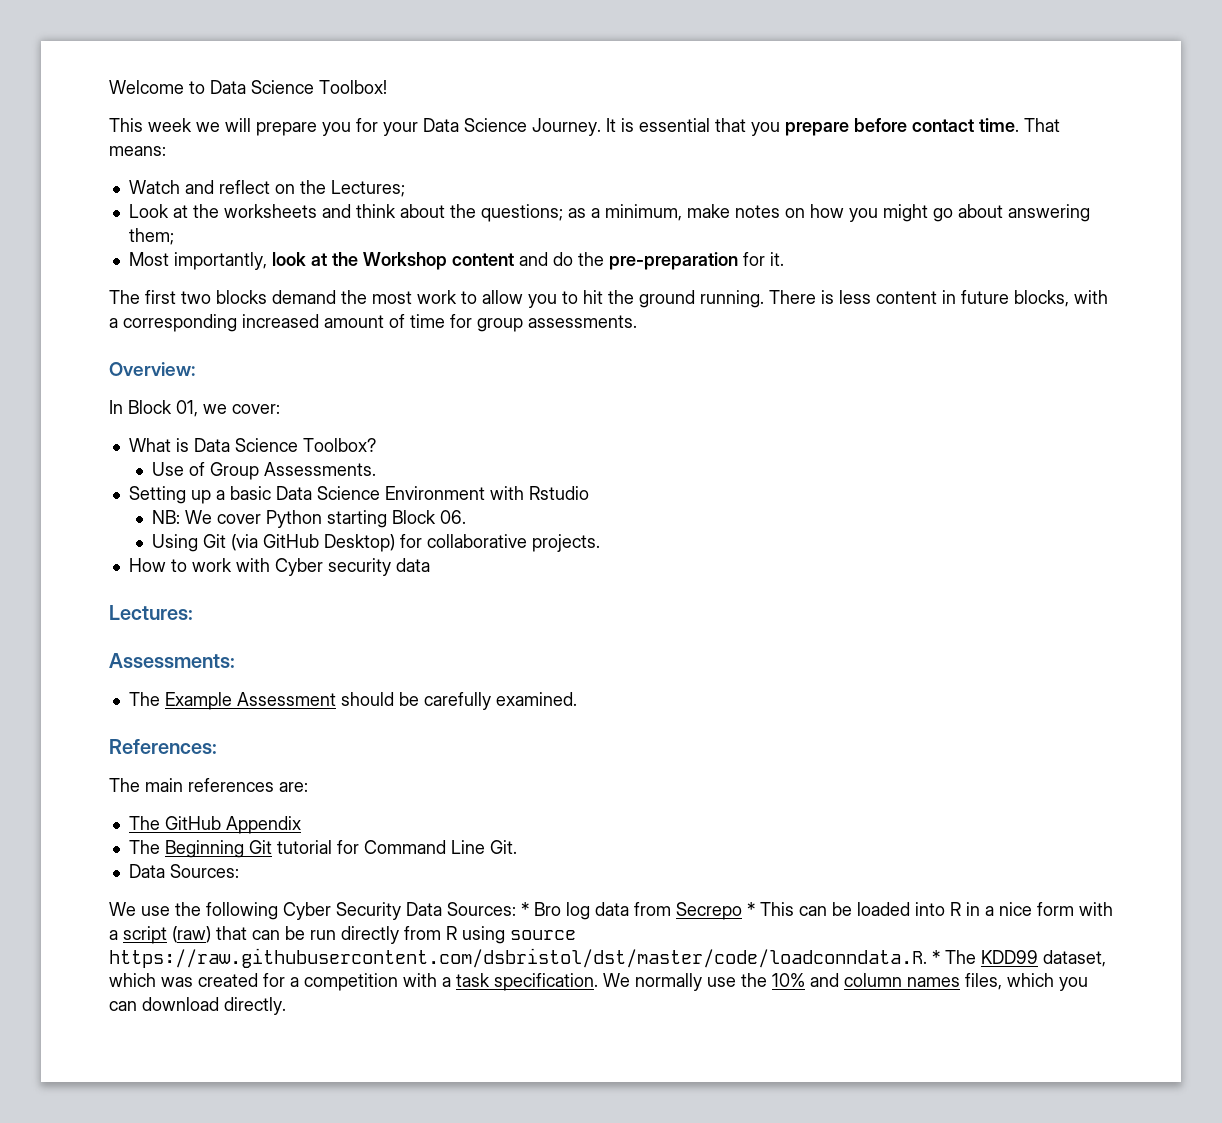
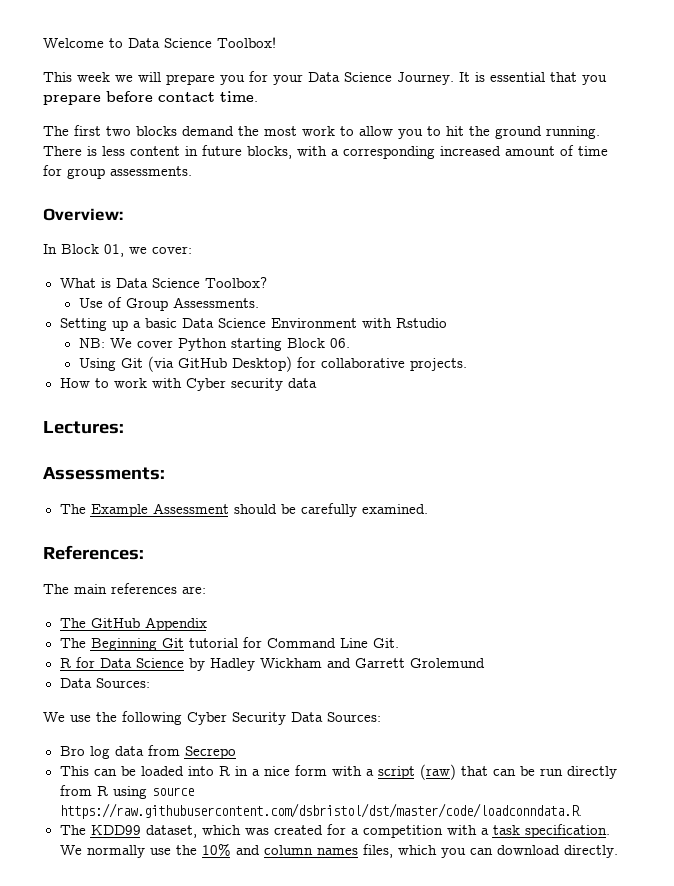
- That means:
- Watch and reflect on the Lectures;
- Look at the worksheets and think about the questions; as a minimum, make notes on how you might go about answering them;
- Most importantly, look at the Workshop content and do the pre-preparation for it.
+ R for Data Science by Hadley Wickham and Garrett Grolemund
- We use the following Cyber Security Data Sources: * Bro log data from Secrepo * This can be loaded into R in a nice form with a script (raw) that can be run directly from R using source https://raw.githubusercontent.com/dsbristol/dst/master/code/loadconndata.R. * The KDD99 dataset, which was created for a competition with a task specification.
+ We use the following Cyber Security Data Sources:
+ Bro log data from Secrepo
+ This can be loaded into R in a nice form with a script (raw) that can be run directly from R using source https://raw.githubusercontent.com/dsbristol/dst/master/code/loadconndata.R.
+ The KDD99 dataset, which was created for a competition with a task specification.

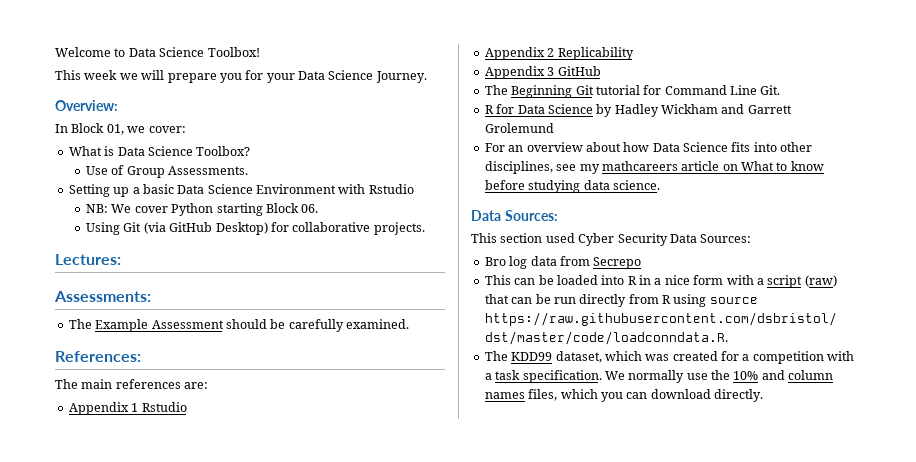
- It is essential that you prepare before contact time.
- The first two blocks demand the most work to allow you to hit the ground running. There is less content in future blocks, with a corresponding increased amount of time for group assessments.
- How to work with Cyber security data
- The GitHub Appendix
+ Appendix 1 Rstudio
+ Appendix 2 Replicability
+ Appendix 3 GitHub
  R for Data Science by Hadley Wickham and Garrett Grolemund
+ For an overview about how Data Science fits into other disciplines, see my mathcareers article on What to know before studying data science.
  Data Sources:
- We use the following Cyber Security Data Sources:
+ This section used Cyber Security Data Sources:

